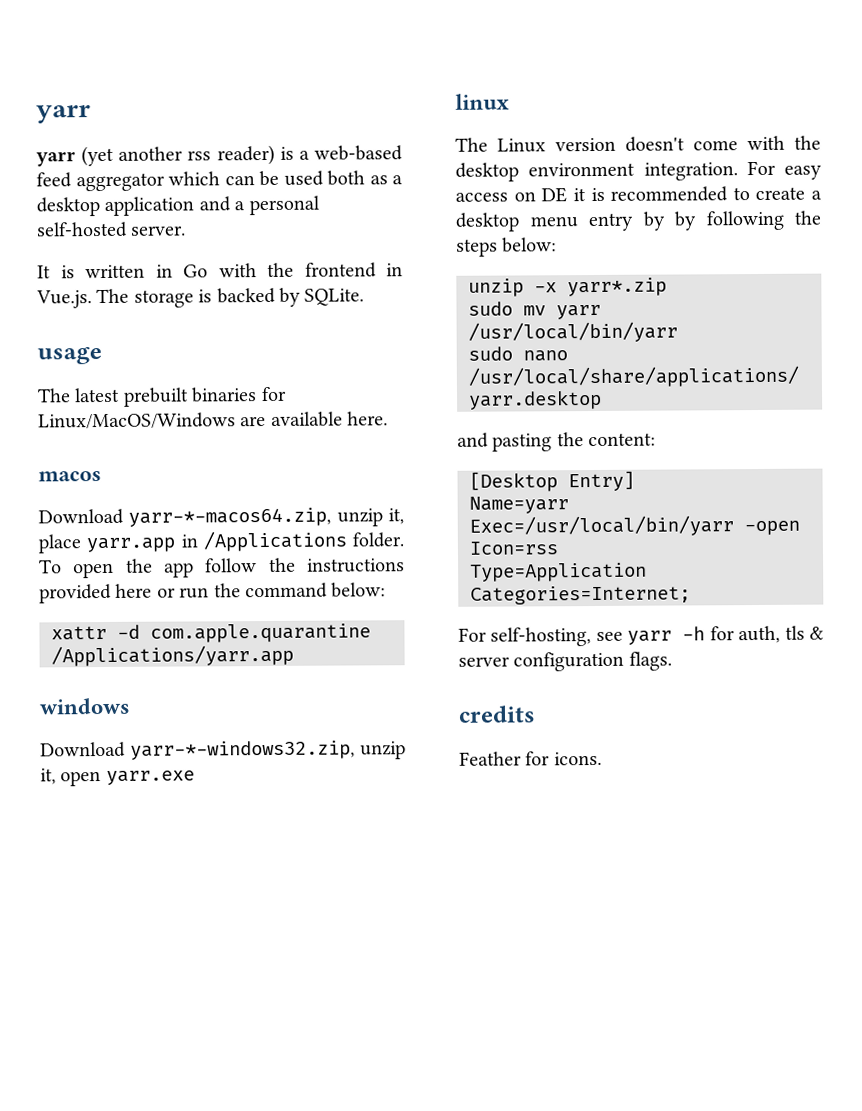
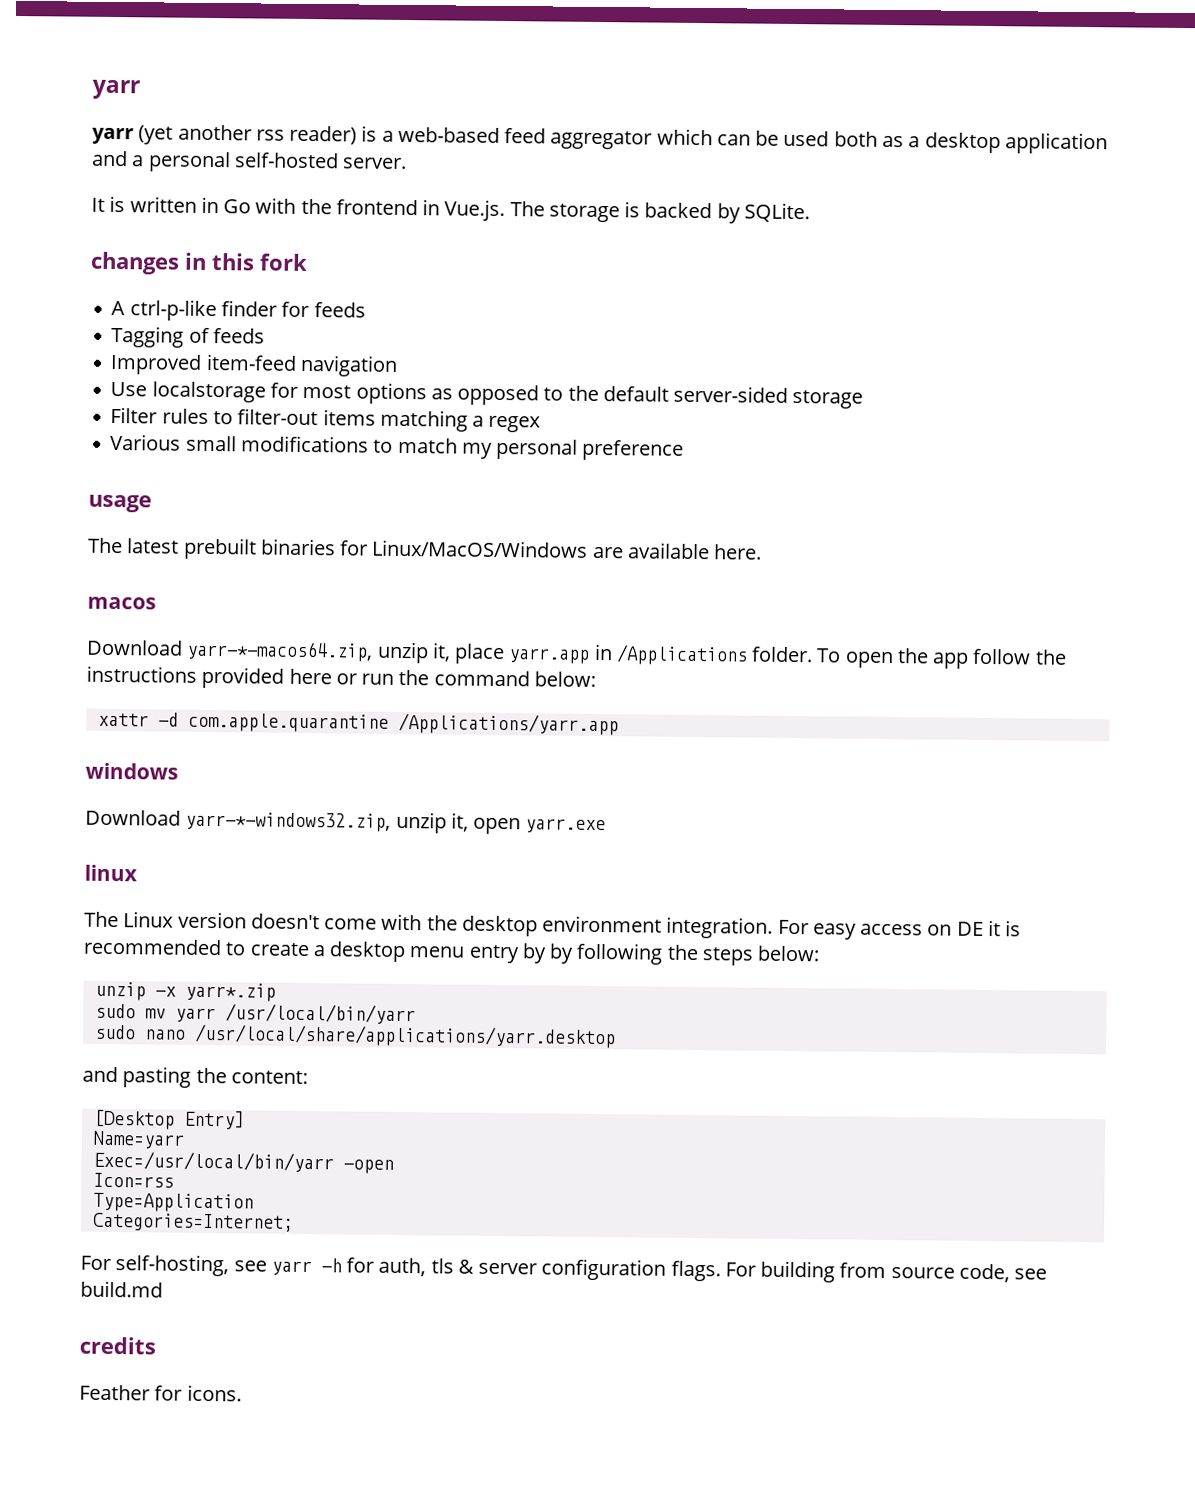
+ changes in this fork
+ A ctrl-p-like finder for feeds
+ Tagging of feeds
+ Improved item-feed navigation
+ Use localstorage for most options as opposed to the default server-sided storage
+ Filter rules to filter-out items matching a regex
+ Various small modifications to match my personal preference
+ For building from source code, see build.md

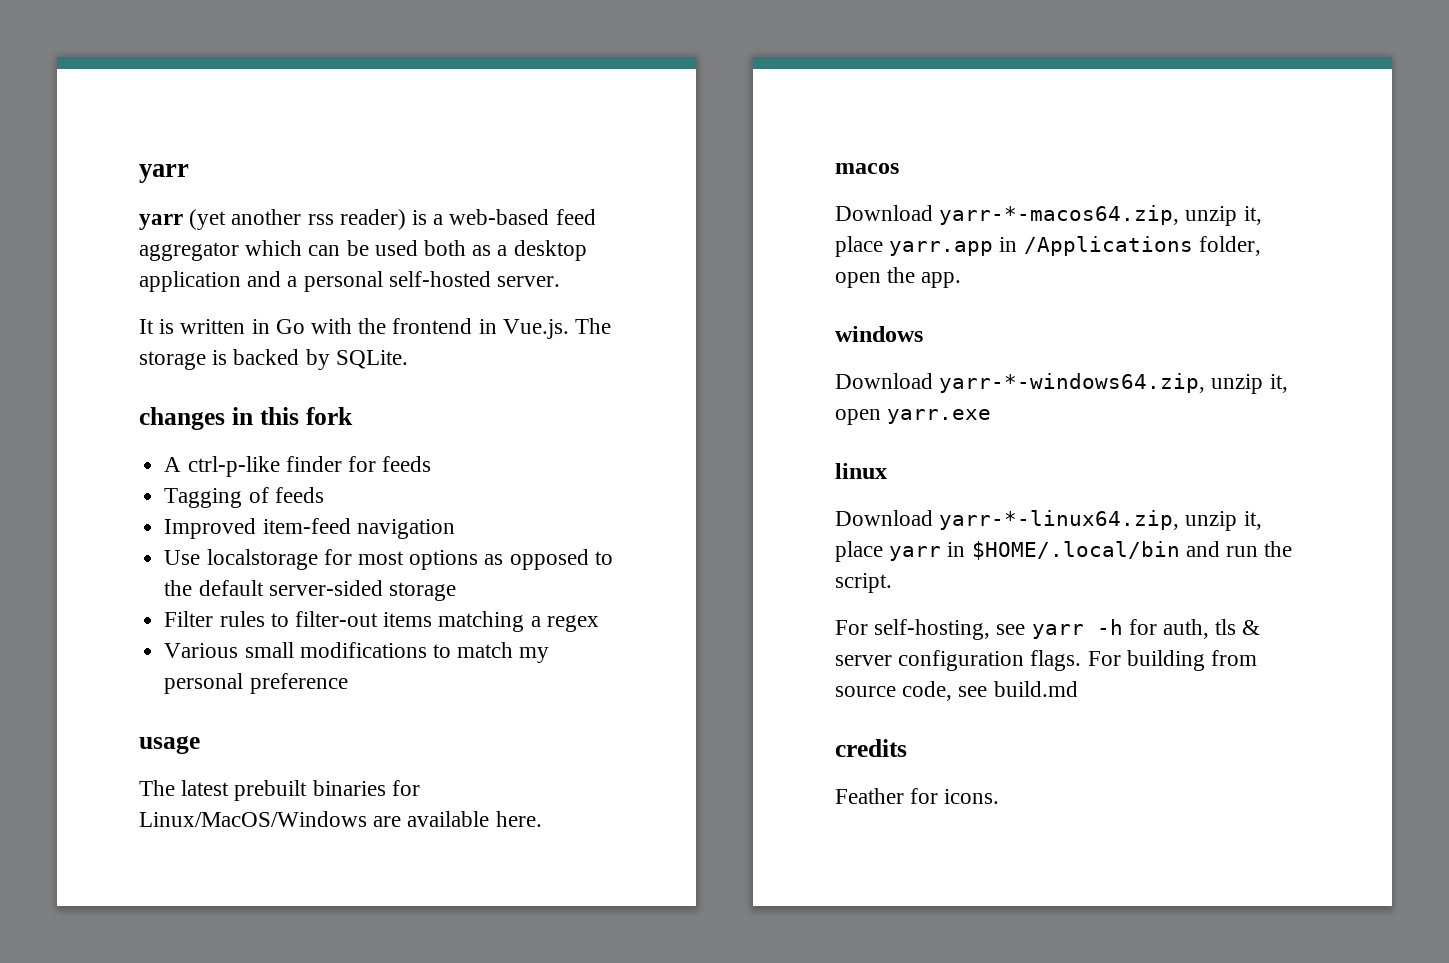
- Download yarr-*-macos64.zip, unzip it, place yarr.app in /Applications folder. To open the app follow the instructions provided here or run the command below:
- xattr -d com.apple.quarantine /Applications/yarr.app
+ Download yarr-*-macos64.zip, unzip it, place yarr.app in /Applications folder, open the app.
- Download yarr-*-windows32.zip, unzip it, open yarr.exe
+ Download yarr-*-windows64.zip, unzip it, open yarr.exe
- The Linux version doesn't come with the desktop environment integration. For easy access on DE it is recommended to create a desktop menu entry by by following the steps below:
- unzip -x yarr*.zip
- sudo mv yarr /usr/local/bin/yarr
- sudo nano /usr/local/share/applications/yarr.desktop
- and pasting the content:
- [Desktop Entry]
- Name=yarr
- Exec=/usr/local/bin/yarr -open
- Icon=rss
- Type=Application
- Categories=Internet;
+ Download yarr-*-linux64.zip, unzip it, place yarr in $HOME/.local/bin and run the script.

